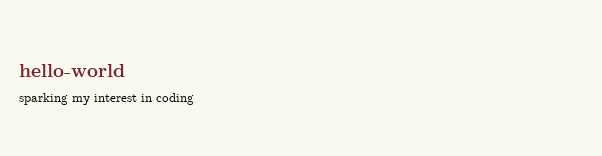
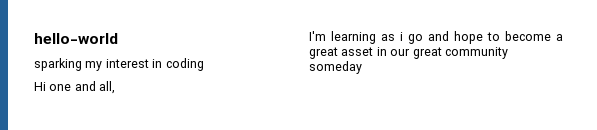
+ Hi one and all,
+ I'm learning as i go and hope to become a great asset in our great community someday

